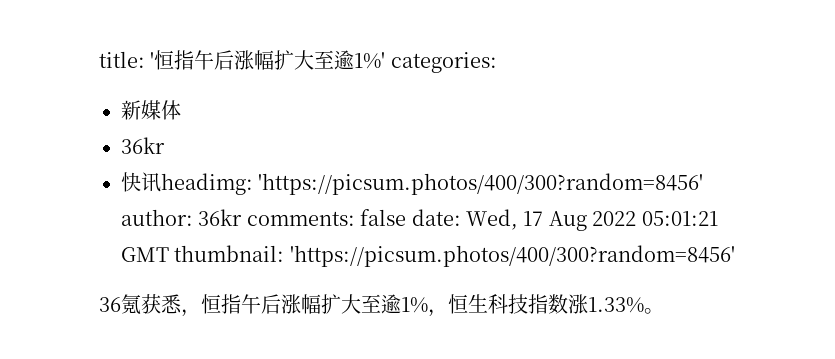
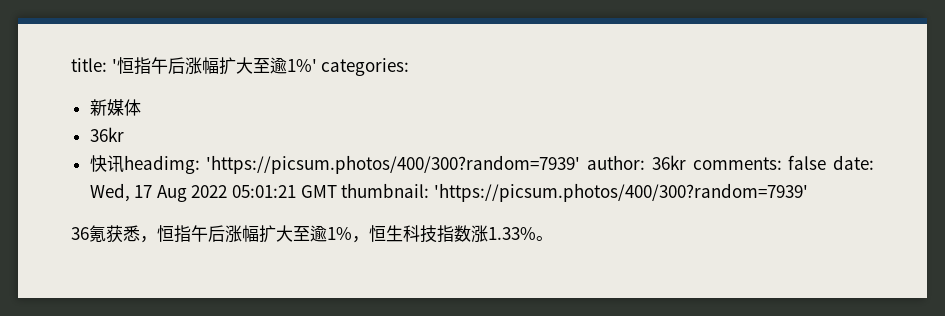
- 快讯headimg: 'https://picsum.photos/400/300?random=8456' author: 36kr comments: false date: Wed, 17 Aug 2022 05:01:21 GMT thumbnail: 'https://picsum.photos/400/300?random=8456'
+ 快讯headimg: 'https://picsum.photos/400/300?random=7939' author: 36kr comments: false date: Wed, 17 Aug 2022 05:01:21 GMT thumbnail: 'https://picsum.photos/400/300?random=7939'

